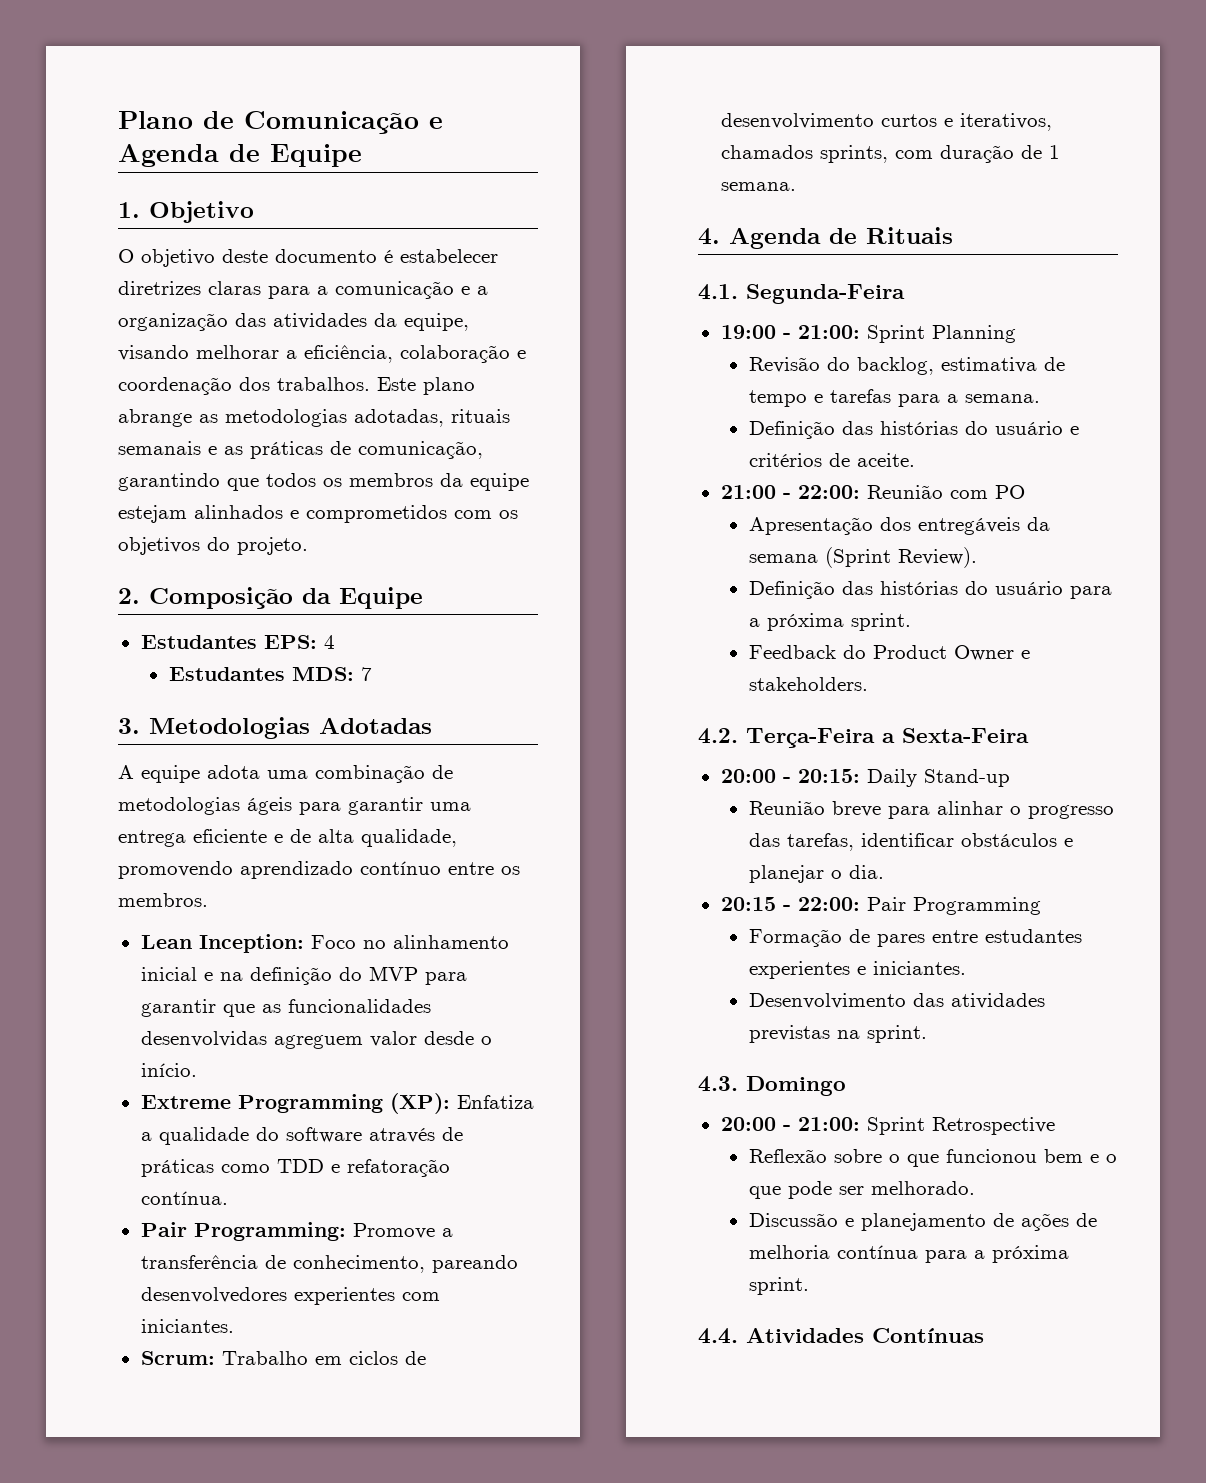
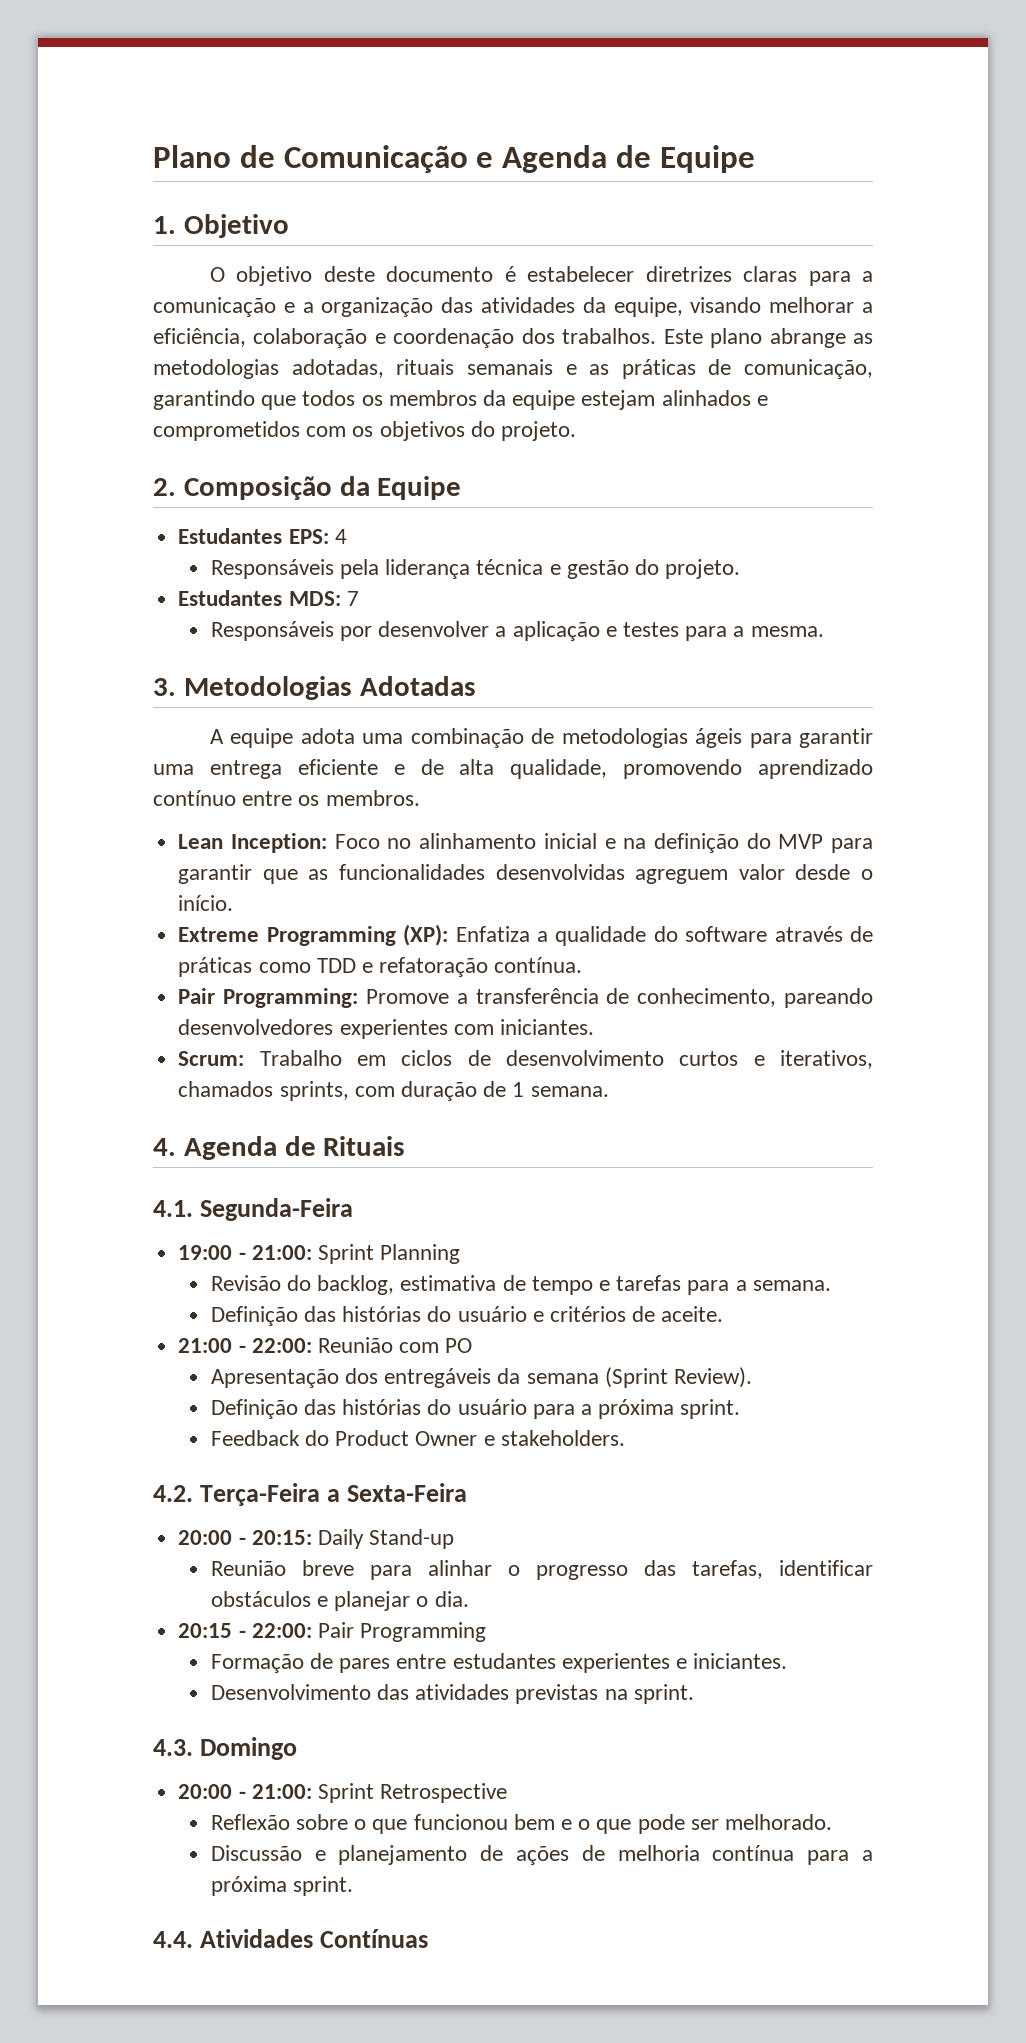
+ Responsáveis pela liderança técnica e gestão do projeto.
  Estudantes MDS: 7
+ Responsáveis por desenvolver a aplicação e testes para a mesma.

